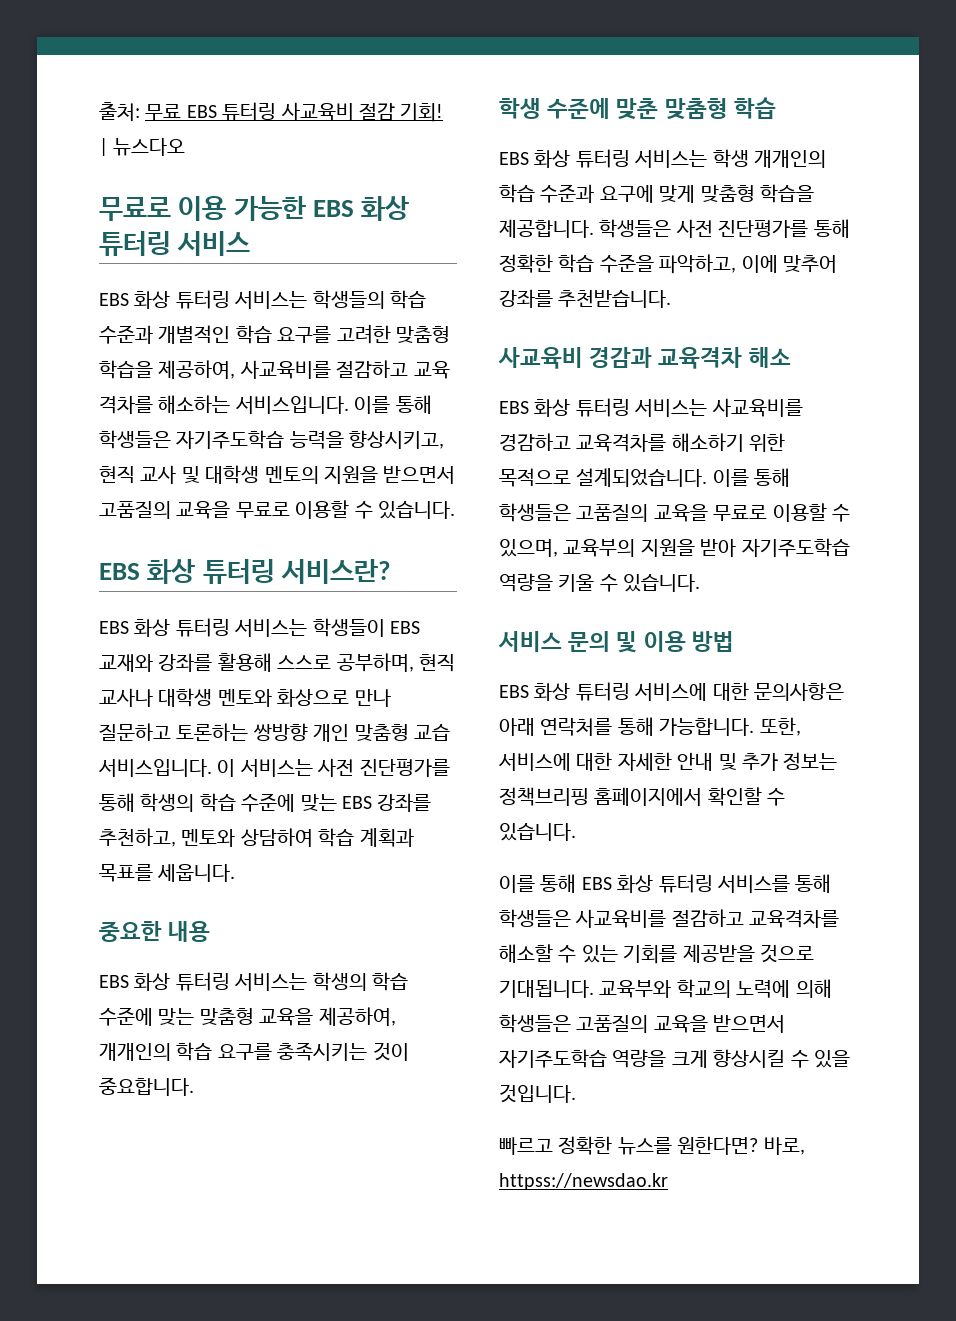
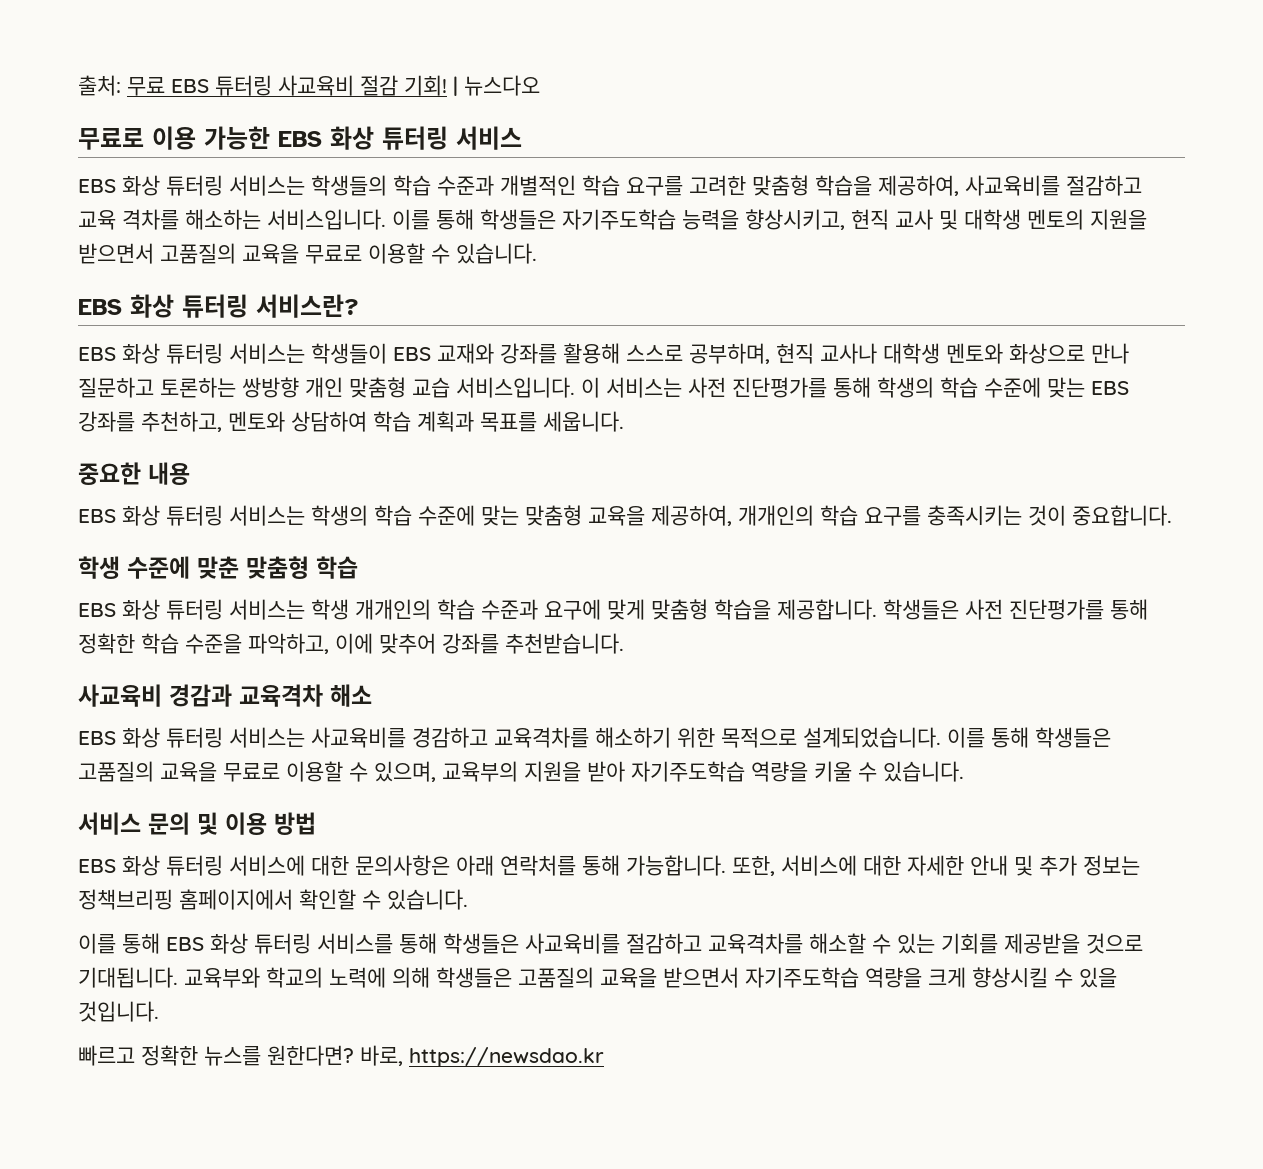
- 바로, httpss://newsdao.kr
+ 바로, https://newsdao.kr

